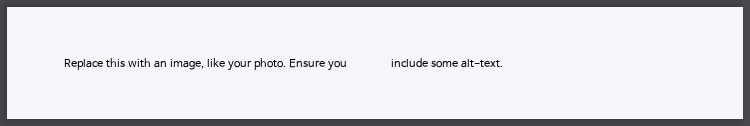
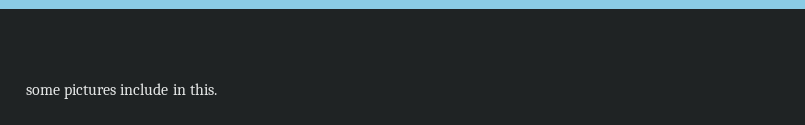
- Replace this with an image, like your photo. Ensure you include some alt-text.
+ some pictures include in this.

